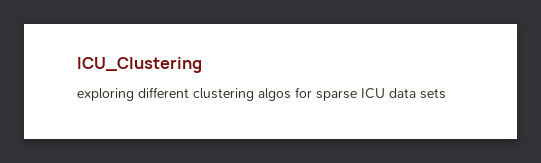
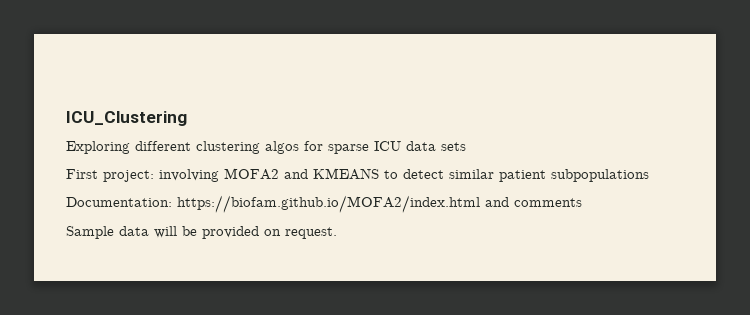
- exploring different clustering algos for sparse ICU data sets
+ Exploring different clustering algos for sparse ICU data sets
+ First project: involving MOFA2 and KMEANS to detect similar patient subpopulations
+ Documentation: https://biofam.github.io/MOFA2/index.html and comments
+ Sample data will be provided on request.

